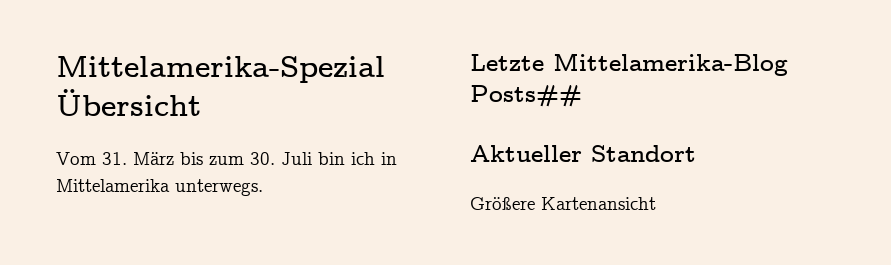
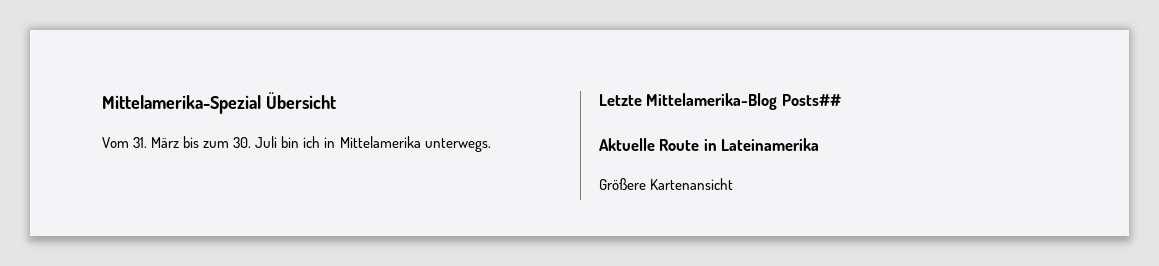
- Aktueller Standort
+ Aktuelle Route in Lateinamerika

